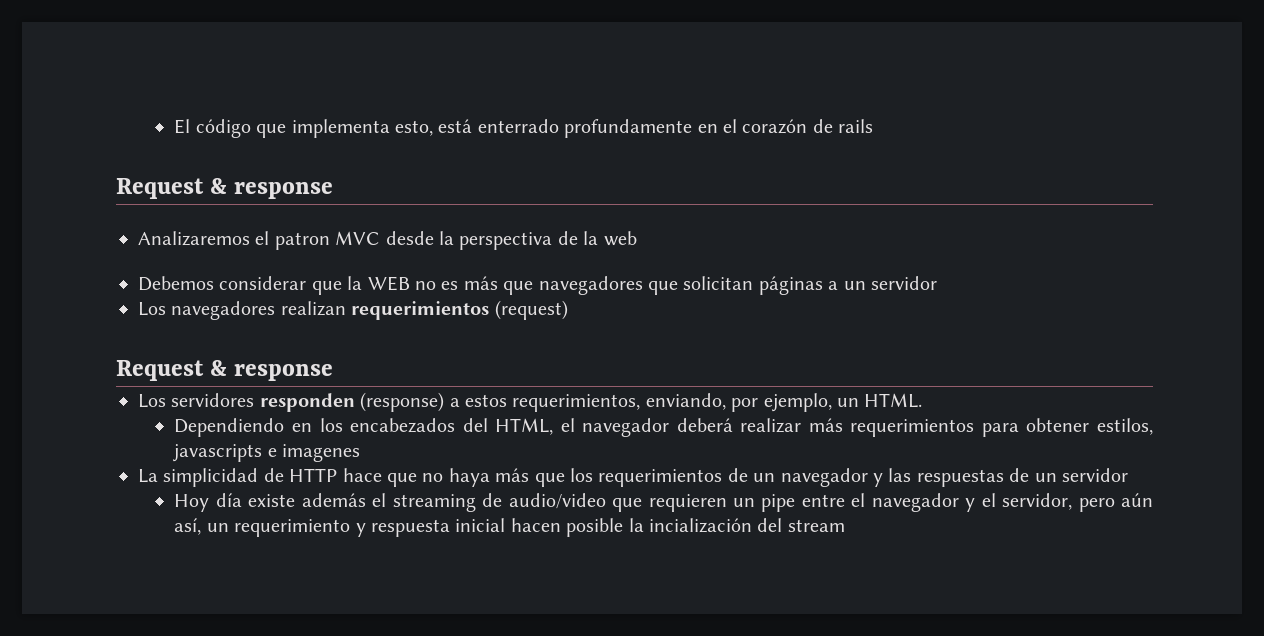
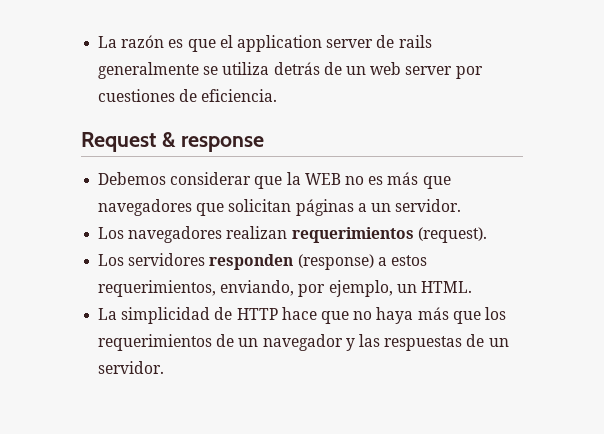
- El código que implementa esto, está enterrado profundamente en el corazón de rails
+ La razón es que el application server de rails generalmente se utiliza detrás de un web server por cuestiones de eficiencia.
  Request & response
- Analizaremos el patron MVC desde la perspectiva de la web
- Debemos considerar que la WEB no es más que navegadores que solicitan páginas a un servidor
+ Debemos considerar que la WEB no es más que navegadores que solicitan páginas a un servidor.
- Los navegadores realizan requerimientos (request)
- Request & response
+ Los navegadores realizan requerimientos (request).
- Dependiendo en los encabezados del HTML, el navegador deberá realizar más requerimientos para obtener estilos, javascripts e imagenes
- La simplicidad de HTTP hace que no haya más que los requerimientos de un navegador y las respuestas de un servidor
- Hoy día existe además el streaming de audio/video que requieren un pipe entre el navegador y el servidor, pero aún así, un requerimiento y respuesta inicial hacen posible la incialización del stream
+ La simplicidad de HTTP hace que no haya más que los requerimientos de un navegador y las respuestas de un servidor.

